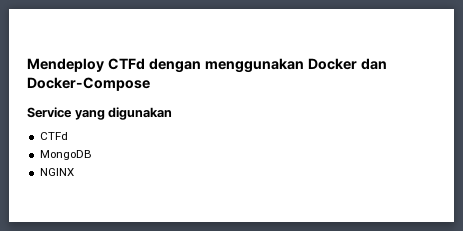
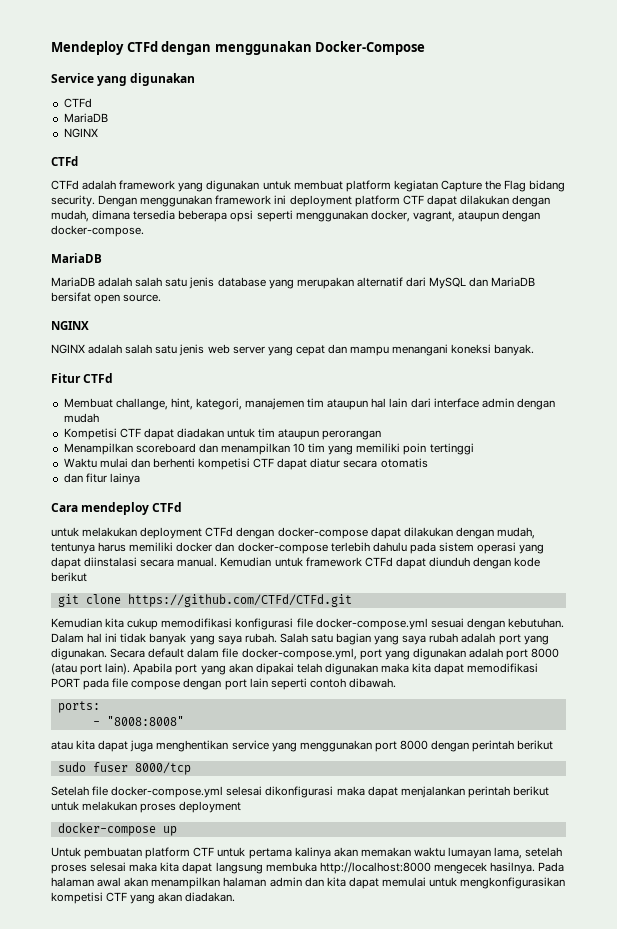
- Mendeploy CTFd dengan menggunakan Docker dan Docker-Compose
+ Mendeploy CTFd dengan menggunakan Docker-Compose
  Service yang digunakan
  CTFd
- MongoDB
+ MariaDB
  NGINX
+ CTFd
+ CTFd adalah framework yang digunakan untuk membuat platform kegiatan Capture the Flag bidang security. Dengan menggunakan framework ini deployment platform CTF dapat dilakukan dengan mudah, dimana tersedia beberapa opsi seperti menggunakan docker, vagrant, ataupun dengan docker-compose.
+ MariaDB
+ MariaDB adalah salah satu jenis database yang merupakan alternatif dari MySQL dan MariaDB bersifat open source.
+ NGINX
+ NGINX adalah salah satu jenis web server yang cepat dan mampu menangani koneksi banyak.
+ Fitur CTFd
+ Membuat challange, hint, kategori, manajemen tim ataupun hal lain dari interface admin dengan mudah
+ Kompetisi CTF dapat diadakan untuk tim ataupun perorangan
+ Menampilkan scoreboard dan menampilkan 10 tim yang memiliki poin tertinggi
+ Waktu mulai dan berhenti kompetisi CTF dapat diatur secara otomatis
+ dan fitur lainya
+ Cara mendeploy CTFd
+ untuk melakukan deployment CTFd dengan docker-compose dapat dilakukan dengan mudah, tentunya harus memiliki docker dan docker-compose terlebih dahulu pada sistem operasi yang dapat diinstalasi secara manual. Kemudian untuk framework CTFd dapat diunduh dengan kode berikut
+ git clone https://github.com/CTFd/CTFd.git
+ Kemudian kita cukup memodifikasi konfigurasi file docker-compose.yml sesuai dengan kebutuhan. Dalam hal ini tidak banyak yang saya rubah. Salah satu bagian yang saya rubah adalah port yang digunakan. Secara default dalam file docker-compose.yml, port yang digunakan adalah port 8000 (atau port lain). Apabila port yang akan dipakai telah digunakan maka kita dapat memodifikasi PORT pada file compose dengan port lain seperti contoh dibawah.
+ ports:
+ - "8008:8008"
+ atau kita dapat juga menghentikan service yang menggunakan port 8000 dengan perintah berikut
+ sudo fuser 8000/tcp
+ Setelah file docker-compose.yml selesai dikonfigurasi maka dapat menjalankan perintah berikut untuk melakukan proses deployment
+ docker-compose up
+ Untuk pembuatan platform CTF untuk pertama kalinya akan memakan waktu lumayan lama, setelah proses selesai maka kita dapat langsung membuka http://localhost:8000 mengecek hasilnya. Pada halaman awal akan menampilkan halaman admin dan kita dapat memulai untuk mengkonfigurasikan kompetisi CTF yang akan diadakan.

